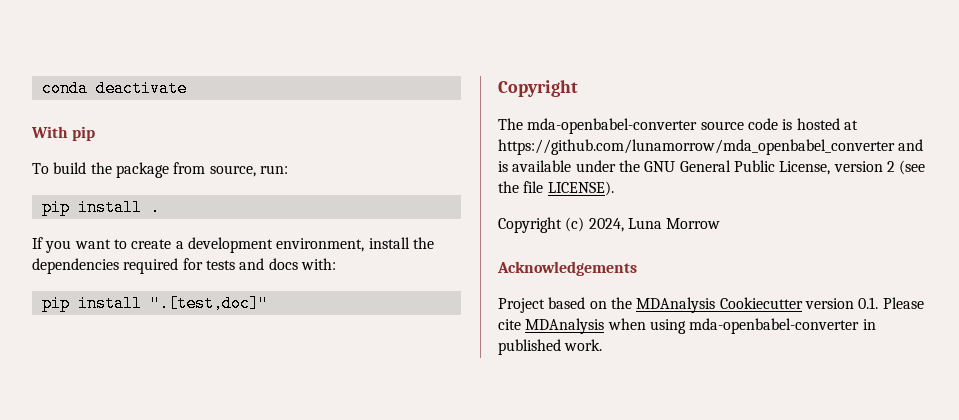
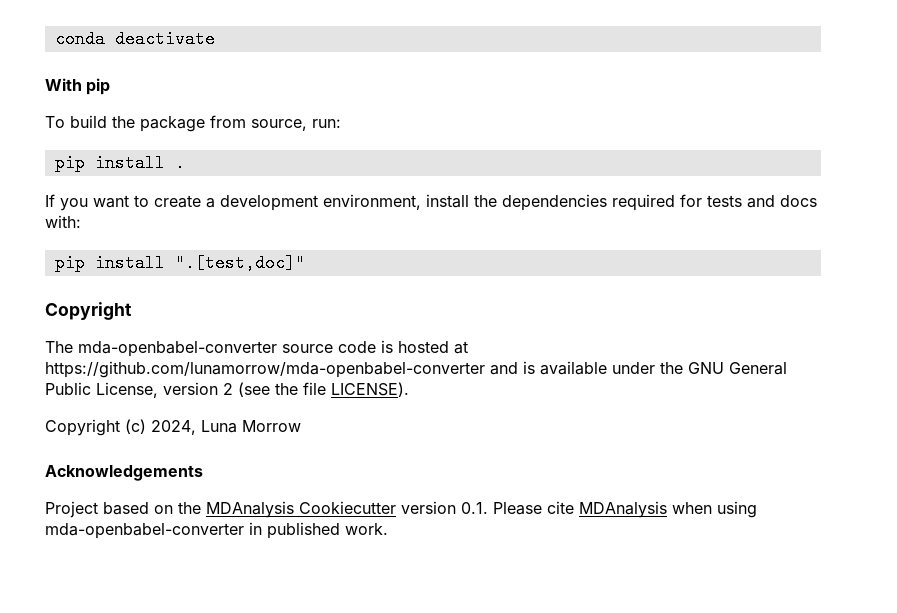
- The mda-openbabel-converter source code is hosted at https://github.com/lunamorrow/mda_openbabel_converter and is available under the GNU General Public License, version 2 (see the file LICENSE).
+ The mda-openbabel-converter source code is hosted at https://github.com/lunamorrow/mda-openbabel-converter and is available under the GNU General Public License, version 2 (see the file LICENSE).

